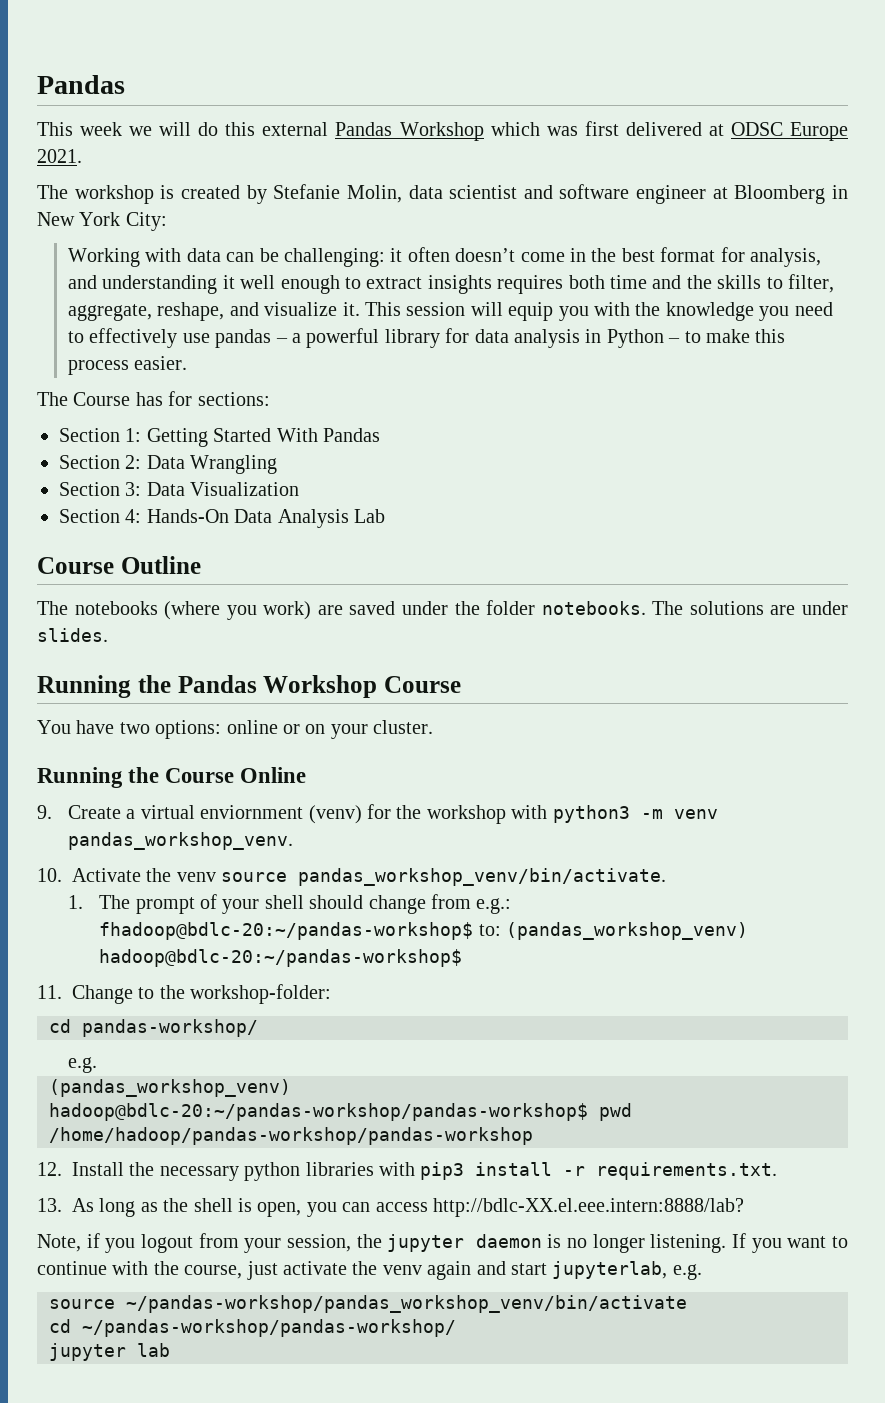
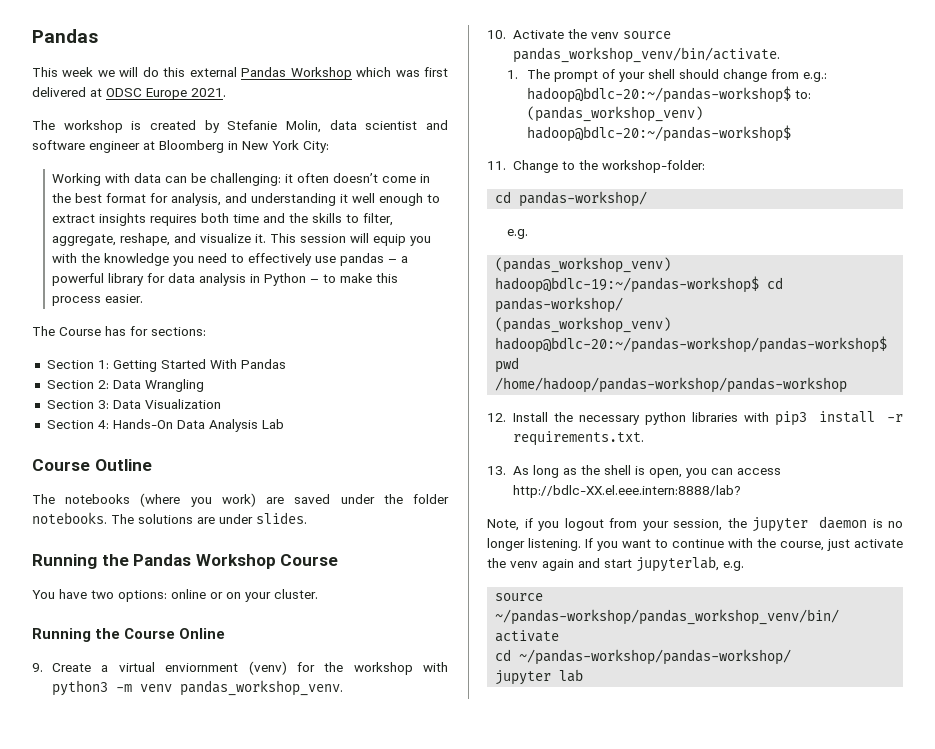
- 1. The prompt of your shell should change from e.g.: fhadoop@bdlc-20:~/pandas-workshop$ to: (pandas_workshop_venv) hadoop@bdlc-20:~/pandas-workshop$
+ 1. The prompt of your shell should change from e.g.: hadoop@bdlc-20:~/pandas-workshop$ to: (pandas_workshop_venv) hadoop@bdlc-20:~/pandas-workshop$
+ (pandas_workshop_venv) hadoop@bdlc-19:~/pandas-workshop$ cd pandas-workshop/

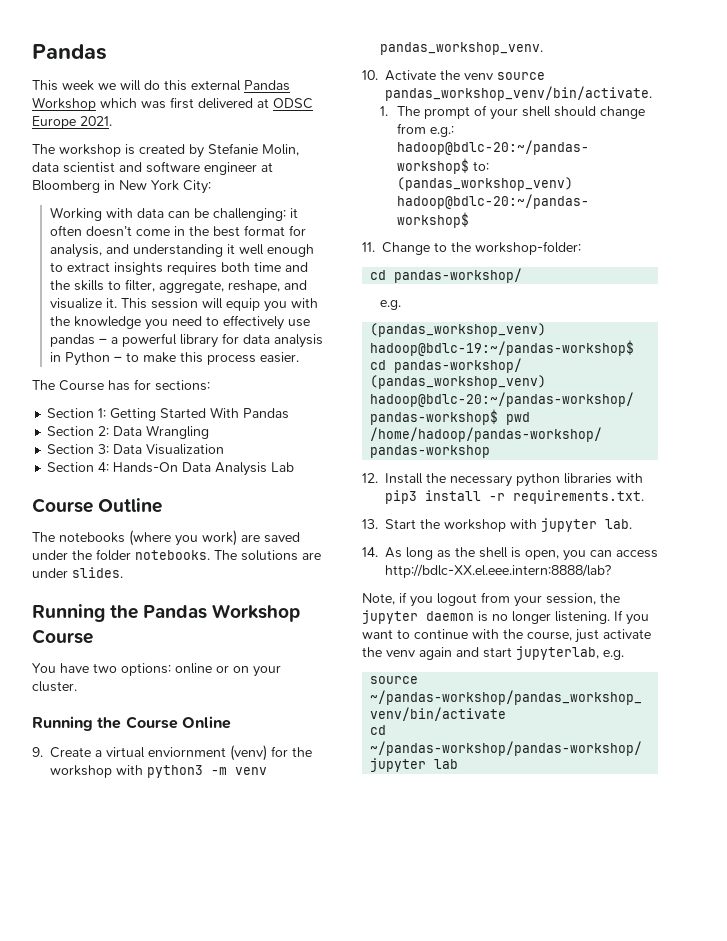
- 13. As long as the shell is open, you can access http://bdlc-XX.el.eee.intern:8888/lab?
+ 13. Start the workshop with jupyter lab.
+ 14. As long as the shell is open, you can access http://bdlc-XX.el.eee.intern:8888/lab?

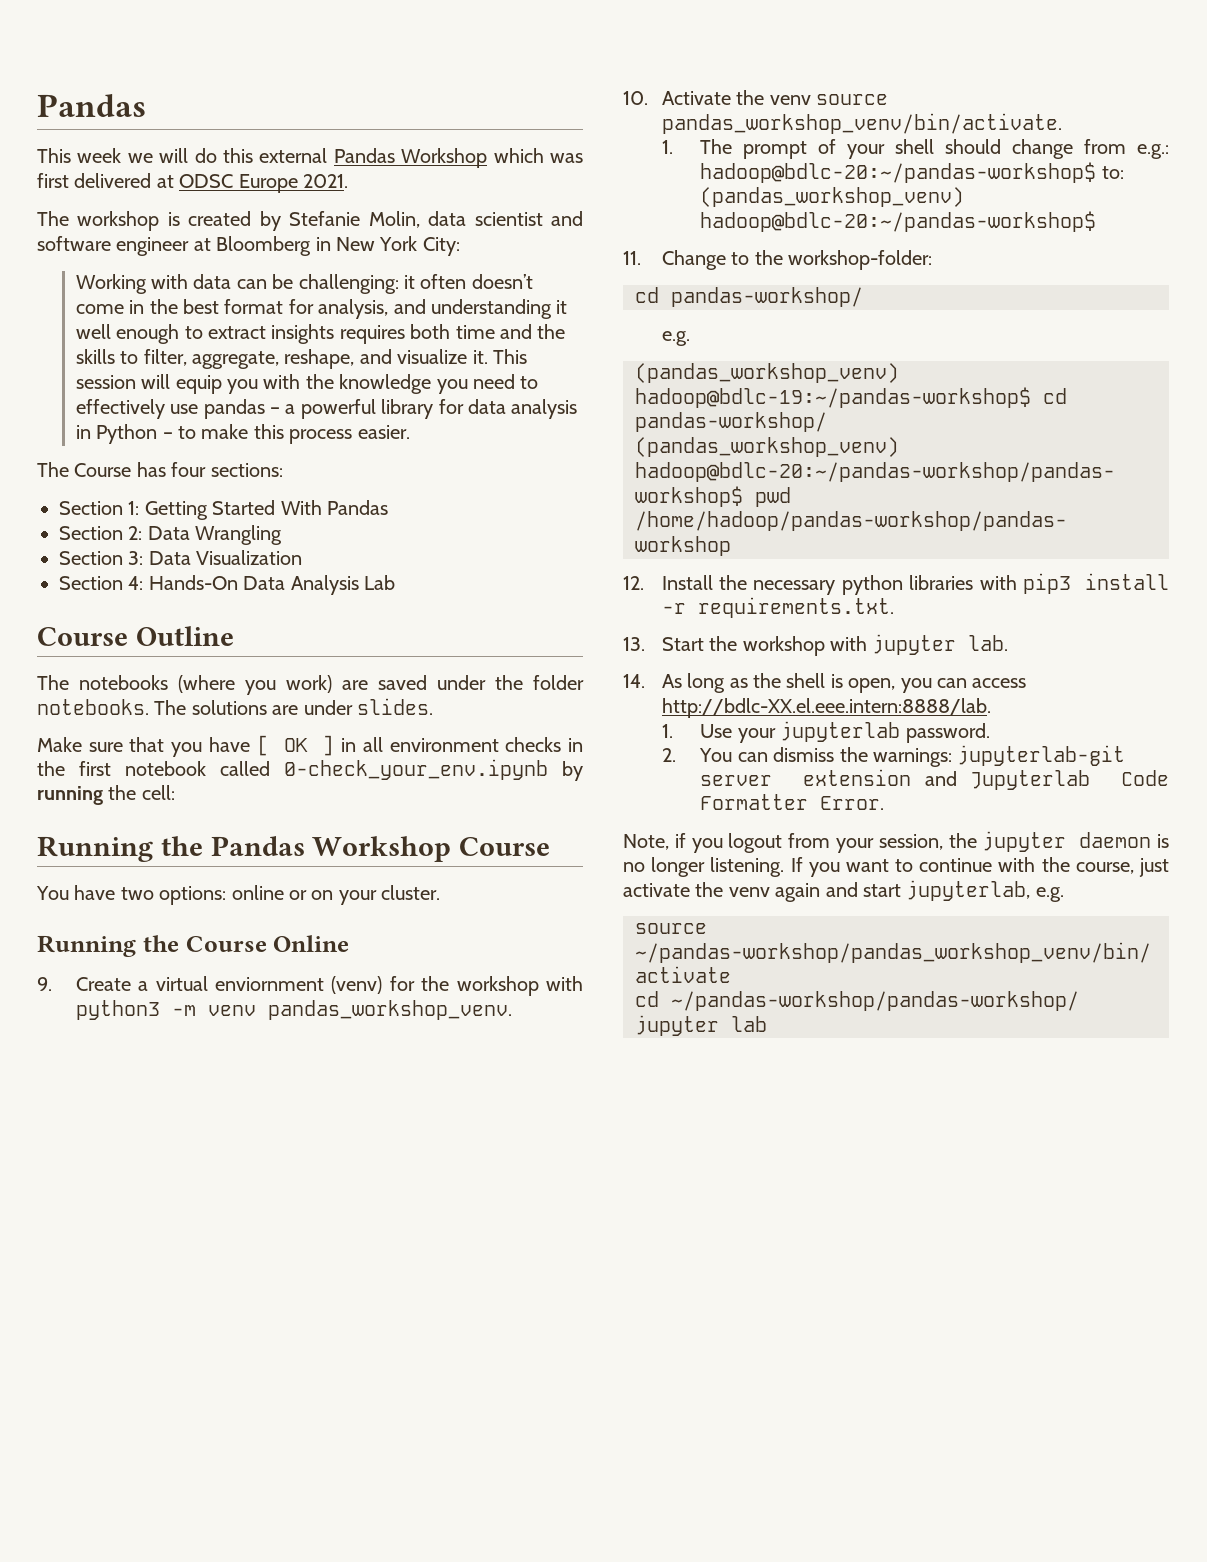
- The Course has for sections:
+ The Course has four sections:
+ Make sure that you have [ OK ] in all environment checks in the first notebook called 0-check_your_env.ipynb by running the cell:
- 14. As long as the shell is open, you can access http://bdlc-XX.el.eee.intern:8888/lab?
+ 14. As long as the shell is open, you can access http://bdlc-XX.el.eee.intern:8888/lab.
+ 1. Use your jupyterlab password.
+ 2. You can dismiss the warnings: jupyterlab-git server extension and Jupyterlab Code Formatter Error.

